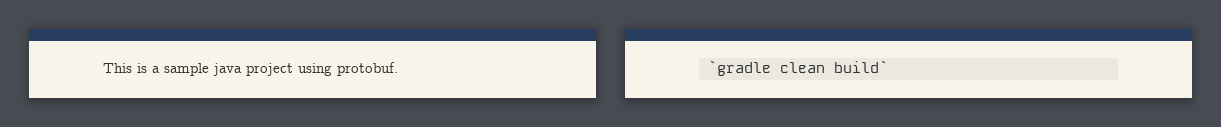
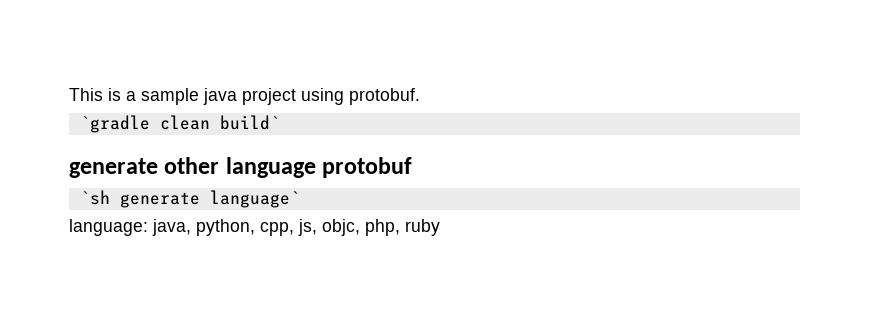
+ generate other language protobuf
+ `sh generate language`
+ language: java, python, cpp, js, objc, php, ruby

